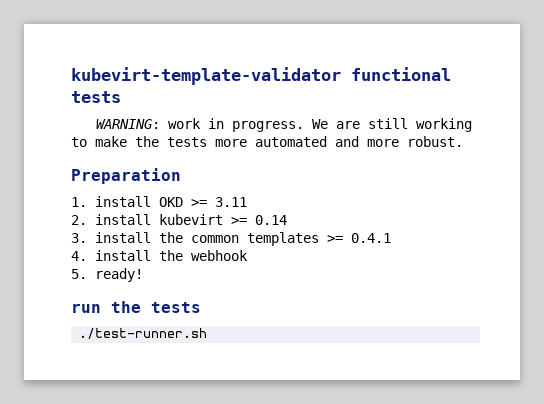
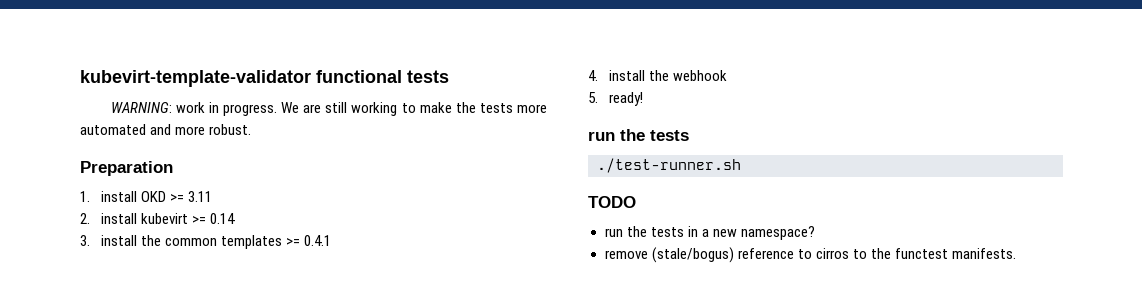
+ TODO
+ run the tests in a new namespace?
+ remove (stale/bogus) reference to cirros to the functest manifests.

